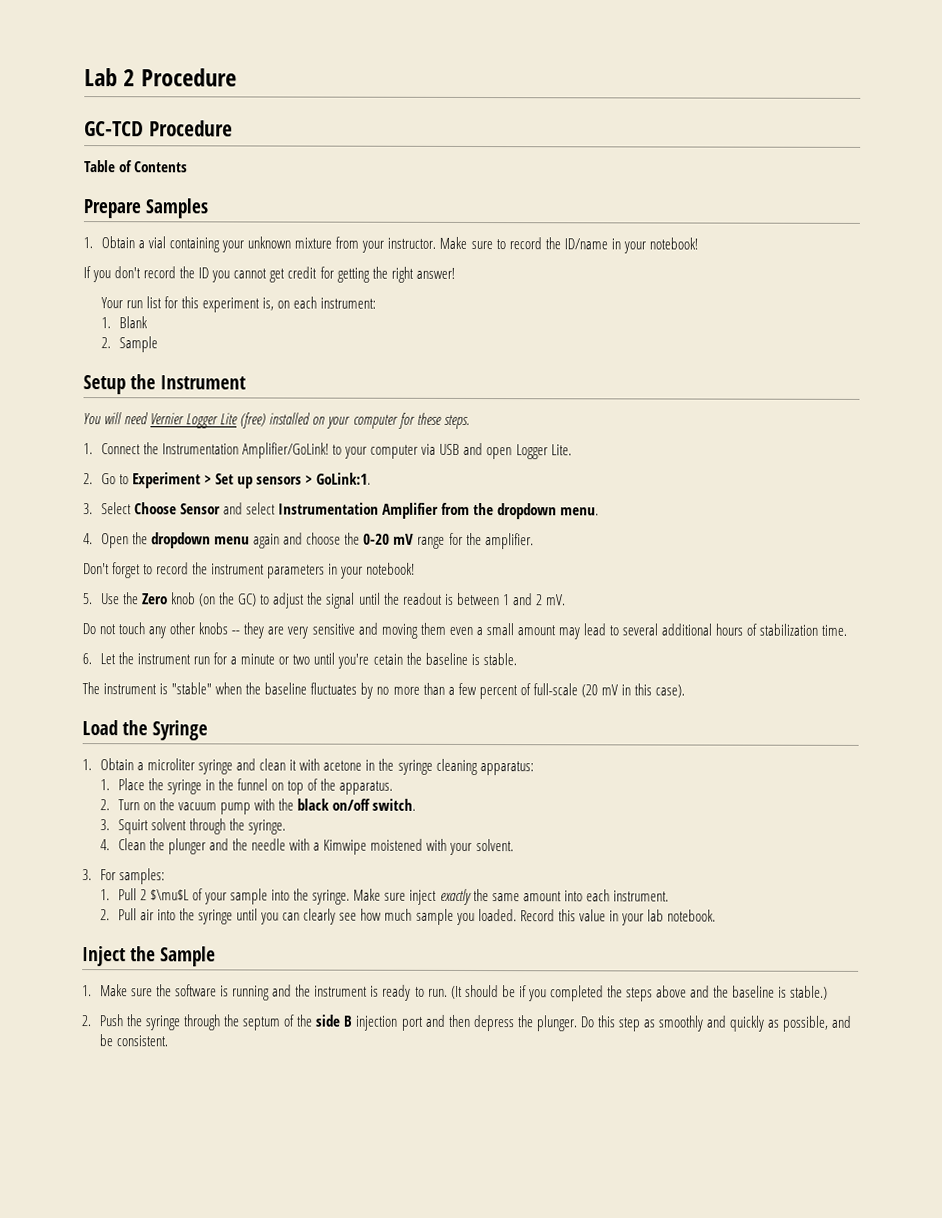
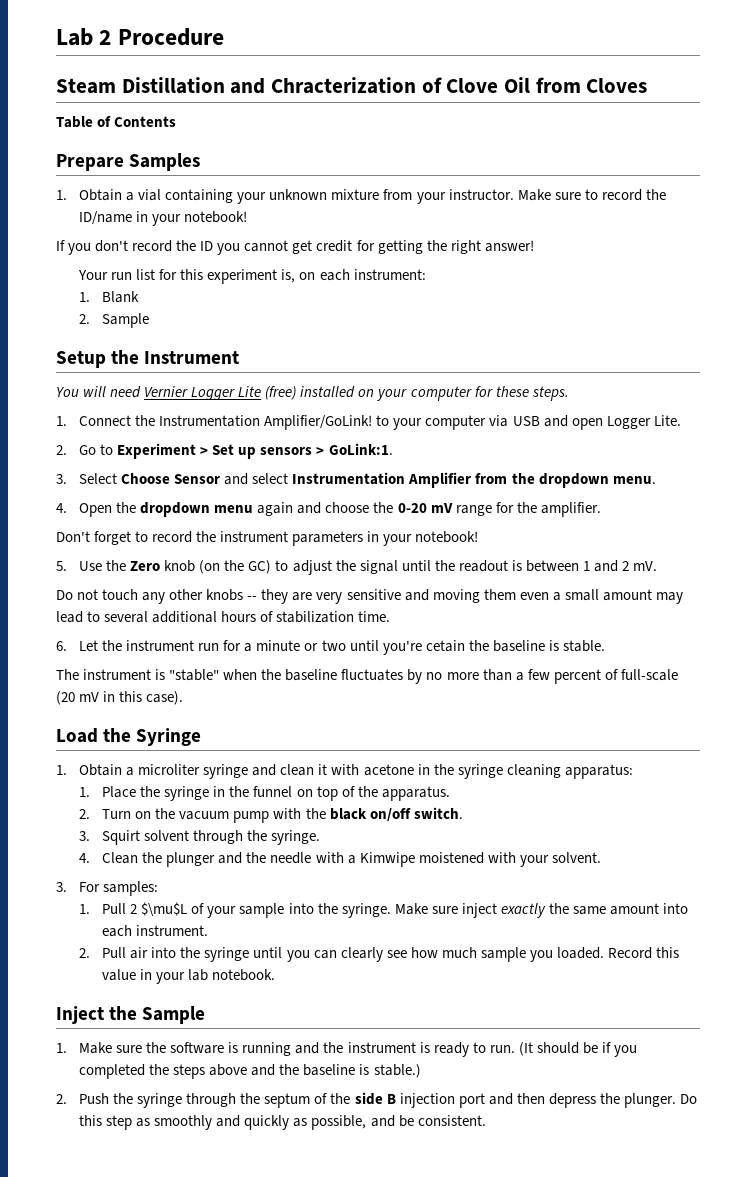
- GC-TCD Procedure
+ Steam Distillation and Chracterization of Clove Oil from Cloves

